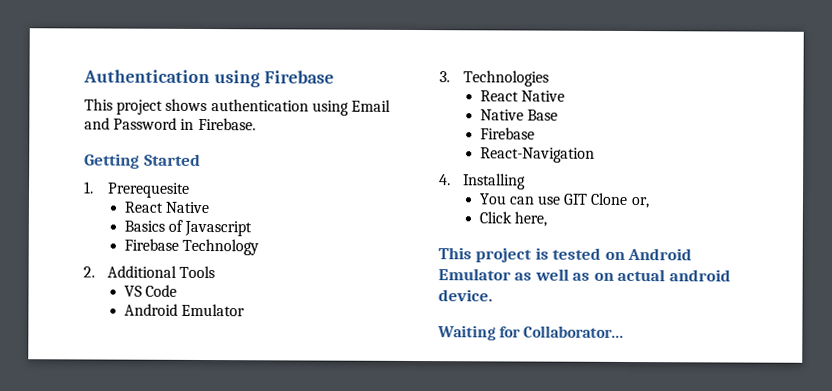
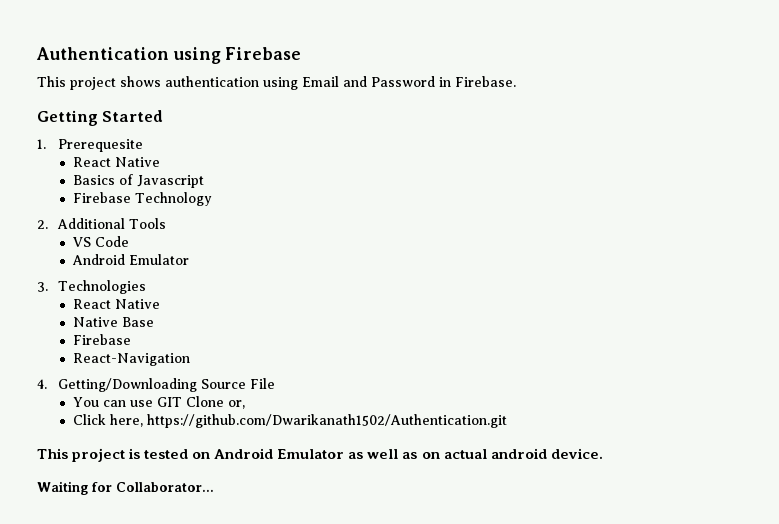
- 4. Installing
+ 4. Getting/Downloading Source File
- Click here,
+ Click here, https://github.com/Dwarikanath1502/Authentication.git

